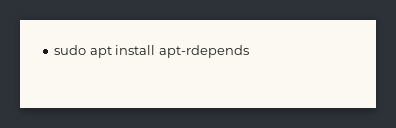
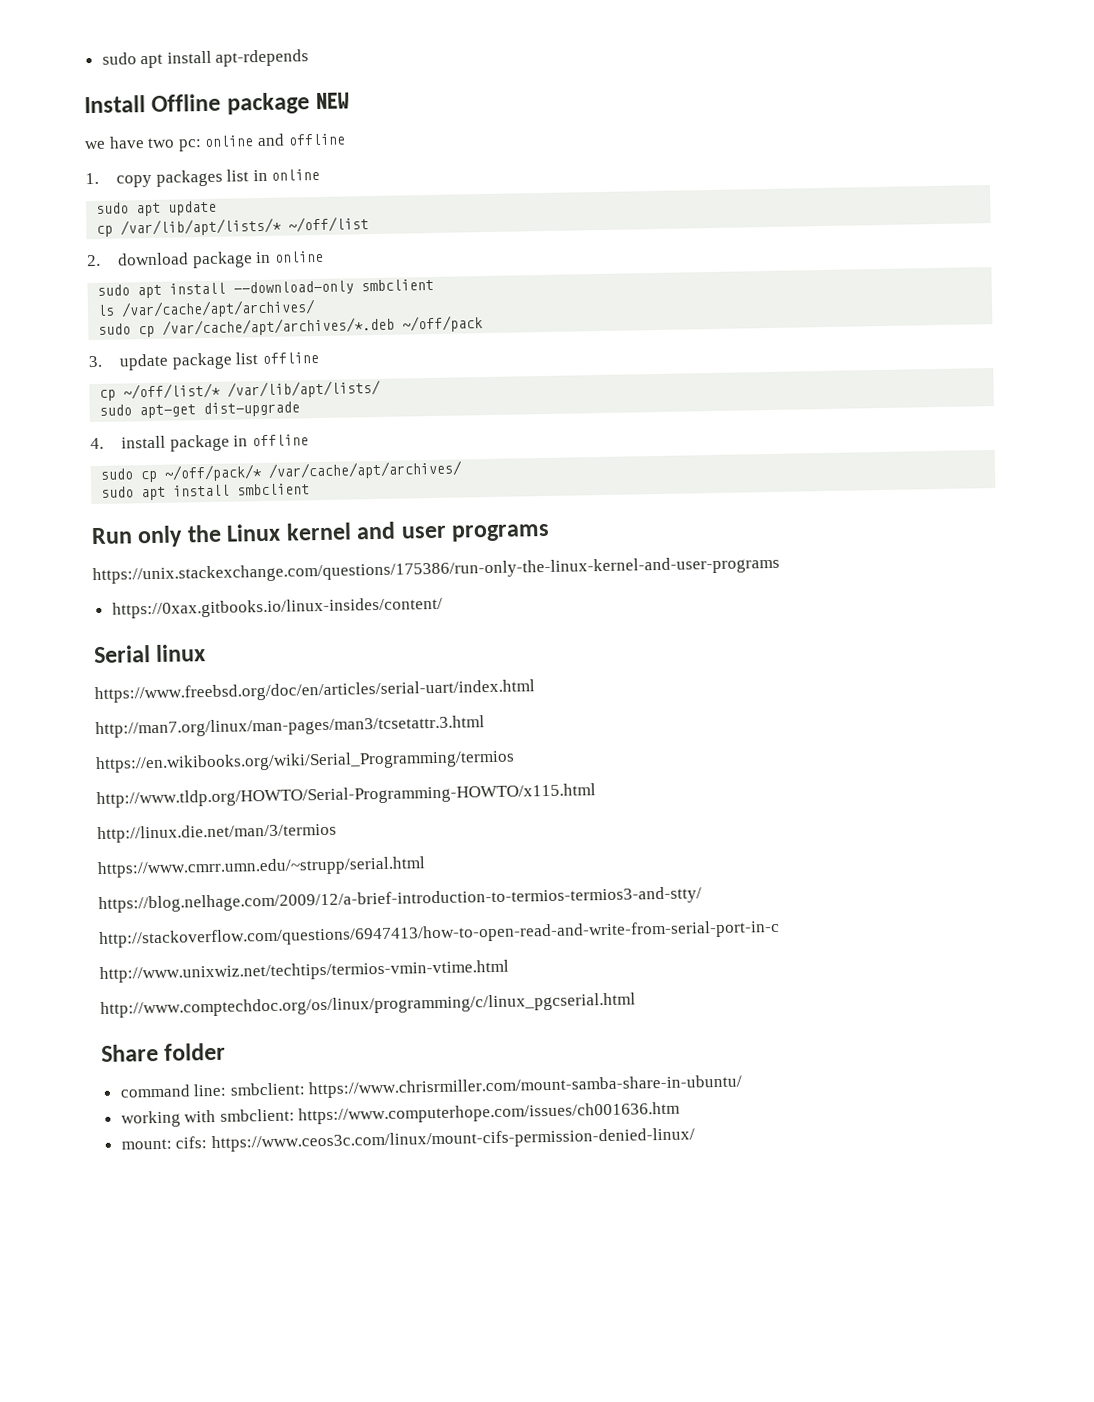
+ Install Offline package NEW
+ we have two pc: online and offline
+ 1. copy packages list in online
+ sudo apt update
+ cp /var/lib/apt/lists/* ~/off/list
+ 2. download package in online
+ sudo apt install --download-only smbclient
+ ls /var/cache/apt/archives/
+ sudo cp /var/cache/apt/archives/*.deb ~/off/pack
+ 3. update package list offline
+ cp ~/off/list/* /var/lib/apt/lists/
+ sudo apt-get dist-upgrade
+ 4. install package in offline
+ sudo cp ~/off/pack/* /var/cache/apt/archives/
+ sudo apt install smbclient
+ Run only the Linux kernel and user programs
+ https://unix.stackexchange.com/questions/175386/run-only-the-linux-kernel-and-user-programs
+ https://0xax.gitbooks.io/linux-insides/content/
+ Serial linux
+ https://www.freebsd.org/doc/en/articles/serial-uart/index.html
+ http://man7.org/linux/man-pages/man3/tcsetattr.3.html
+ https://en.wikibooks.org/wiki/Serial_Programming/termios
+ http://www.tldp.org/HOWTO/Serial-Programming-HOWTO/x115.html
+ http://linux.die.net/man/3/termios
+ https://www.cmrr.umn.edu/~strupp/serial.html
+ https://blog.nelhage.com/2009/12/a-brief-introduction-to-termios-termios3-and-stty/
+ http://stackoverflow.com/questions/6947413/how-to-open-read-and-write-from-serial-port-in-c
+ http://www.unixwiz.net/techtips/termios-vmin-vtime.html
+ http://www.comptechdoc.org/os/linux/programming/c/linux_pgcserial.html
+ Share folder
+ command line: smbclient: https://www.chrisrmiller.com/mount-samba-share-in-ubuntu/
+ working with smbclient: https://www.computerhope.com/issues/ch001636.htm
+ mount: cifs: https://www.ceos3c.com/linux/mount-cifs-permission-denied-linux/

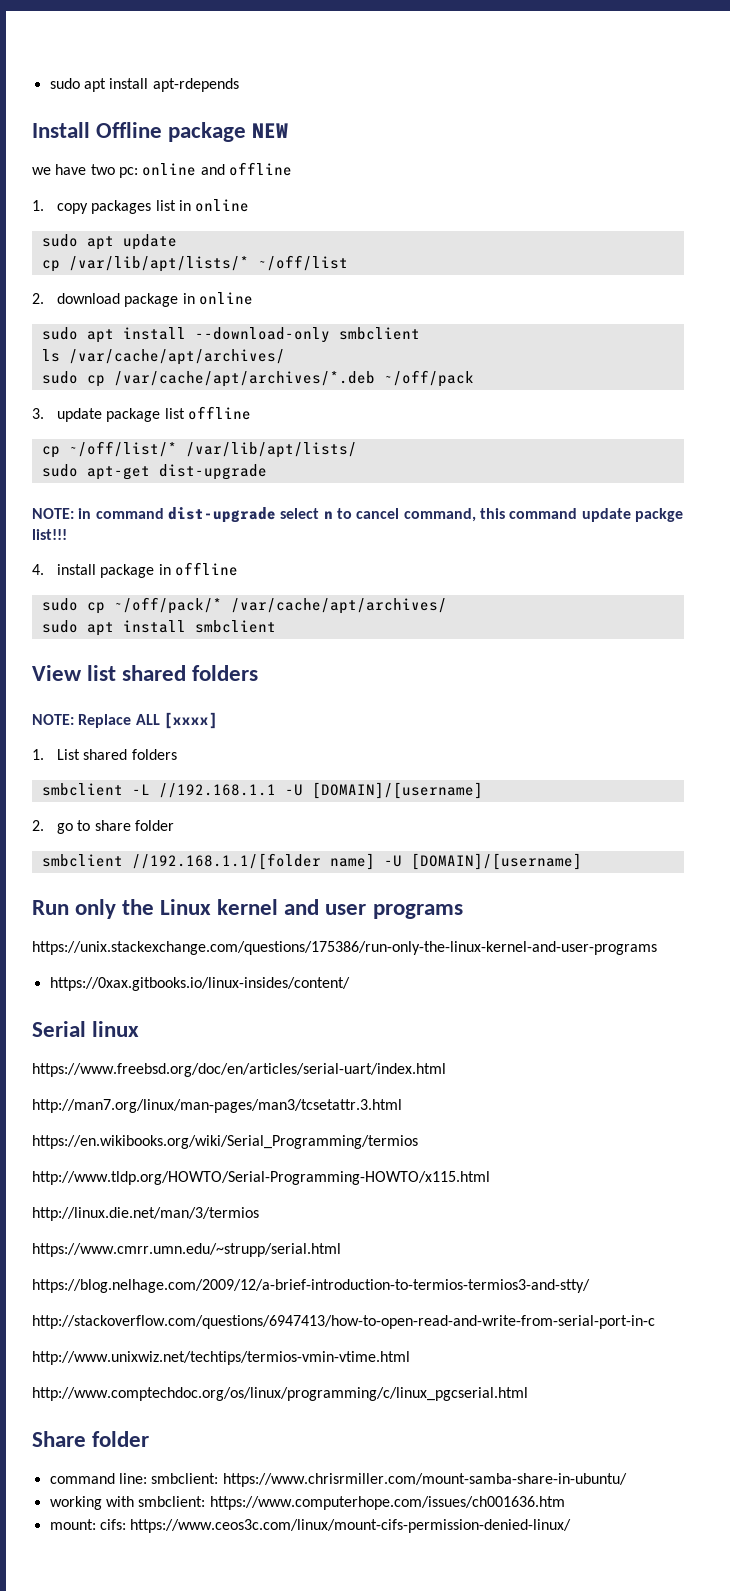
+ NOTE: in command dist-upgrade select n to cancel command, this command update packge list!!!
+ View list shared folders
+ NOTE: Replace ALL [xxxx]
+ 1. List shared folders
+ smbclient -L //192.168.1.1 -U [DOMAIN]/[username]
+ 2. go to share folder
+ smbclient //192.168.1.1/[folder name] -U [DOMAIN]/[username]

